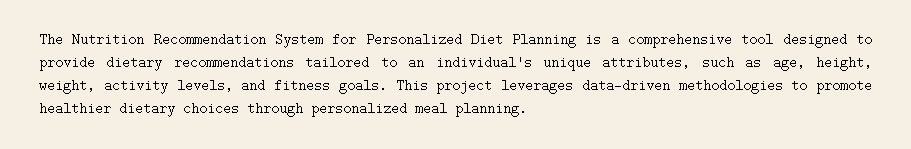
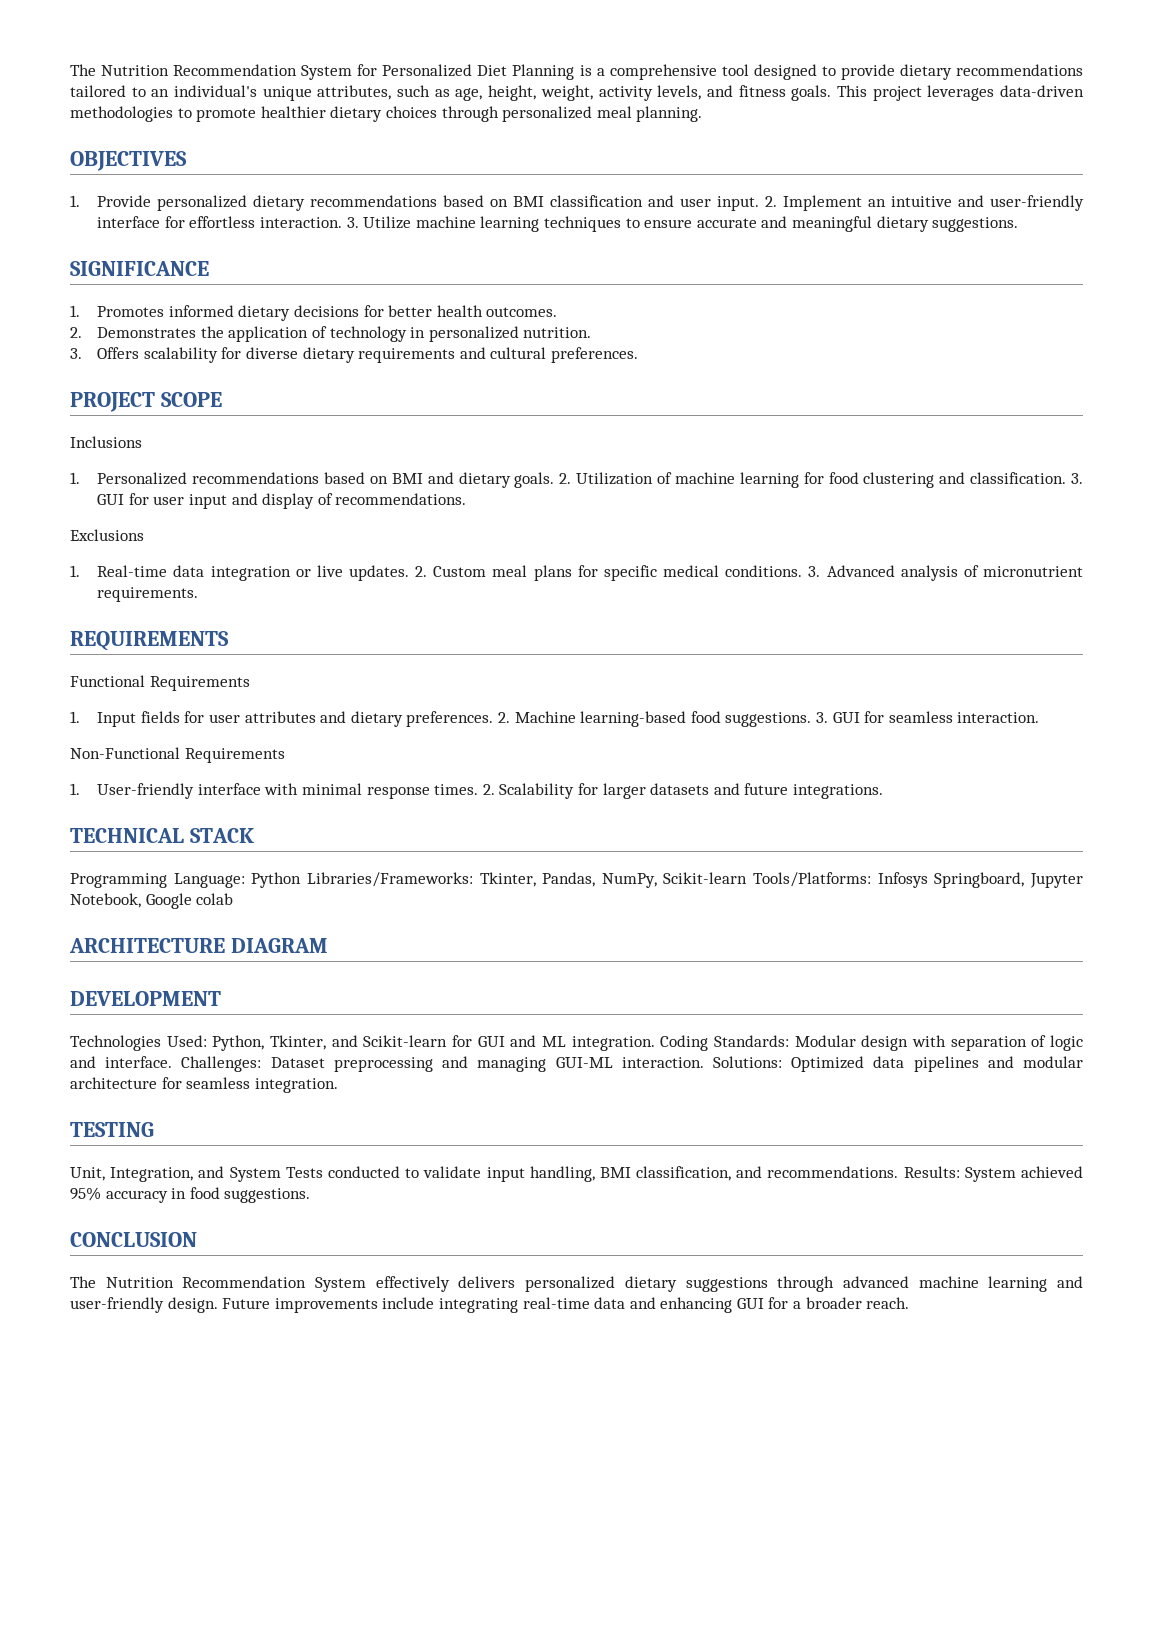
+ OBJECTIVES
+ 1. Provide personalized dietary recommendations based on BMI classification and user input. 2. Implement an intuitive and user-friendly interface for effortless interaction. 3. Utilize machine learning techniques to ensure accurate and meaningful dietary suggestions.
+ SIGNIFICANCE
+ 1. Promotes informed dietary decisions for better health outcomes.
+ 2. Demonstrates the application of technology in personalized nutrition.
+ 3. Offers scalability for diverse dietary requirements and cultural preferences.
+ PROJECT SCOPE
+ Inclusions
+ 1. Personalized recommendations based on BMI and dietary goals. 2. Utilization of machine learning for food clustering and classification. 3. GUI for user input and display of recommendations.
+ Exclusions
+ 1. Real-time data integration or live updates. 2. Custom meal plans for specific medical conditions. 3. Advanced analysis of micronutrient requirements.
+ REQUIREMENTS
+ Functional Requirements
+ 1. Input fields for user attributes and dietary preferences. 2. Machine learning-based food suggestions. 3. GUI for seamless interaction.
+ Non-Functional Requirements
+ 1. User-friendly interface with minimal response times. 2. Scalability for larger datasets and future integrations.
+ TECHNICAL STACK
+ Programming Language: Python Libraries/Frameworks: Tkinter, Pandas, NumPy, Scikit-learn Tools/Platforms: Infosys Springboard, Jupyter Notebook, Google colab
+ ARCHITECTURE DIAGRAM
+ DEVELOPMENT
+ Technologies Used: Python, Tkinter, and Scikit-learn for GUI and ML integration. Coding Standards: Modular design with separation of logic and interface. Challenges: Dataset preprocessing and managing GUI-ML interaction. Solutions: Optimized data pipelines and modular architecture for seamless integration.
+ TESTING
+ Unit, Integration, and System Tests conducted to validate input handling, BMI classification, and recommendations. Results: System achieved 95% accuracy in food suggestions.
+ CONCLUSION
+ The Nutrition Recommendation System effectively delivers personalized dietary suggestions through advanced machine learning and user-friendly design. Future improvements include integrating real-time data and enhancing GUI for a broader reach.

